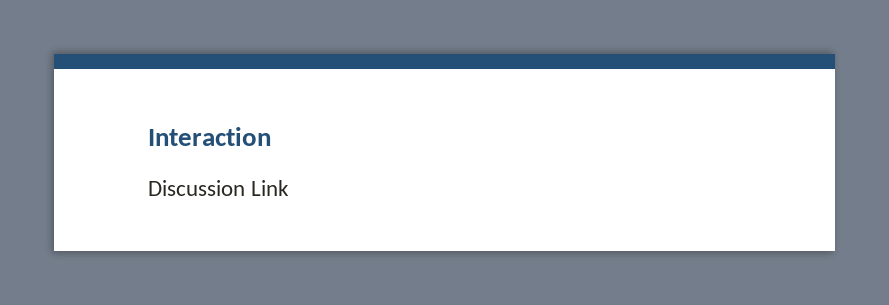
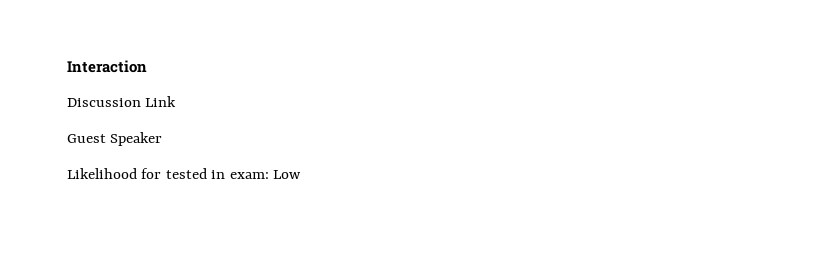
+ Guest Speaker
+ Likelihood for tested in exam: Low

